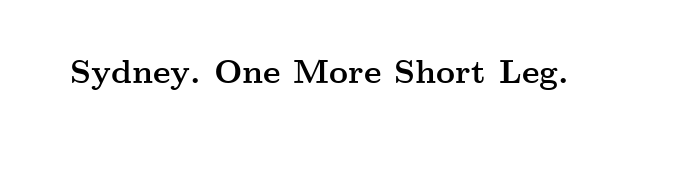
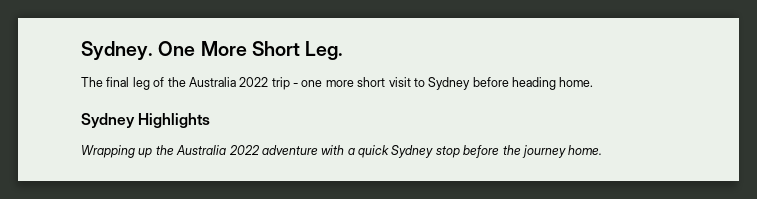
+ The final leg of the Australia 2022 trip - one more short visit to Sydney before heading home.
+ Sydney Highlights
+ Wrapping up the Australia 2022 adventure with a quick Sydney stop before the journey home.

